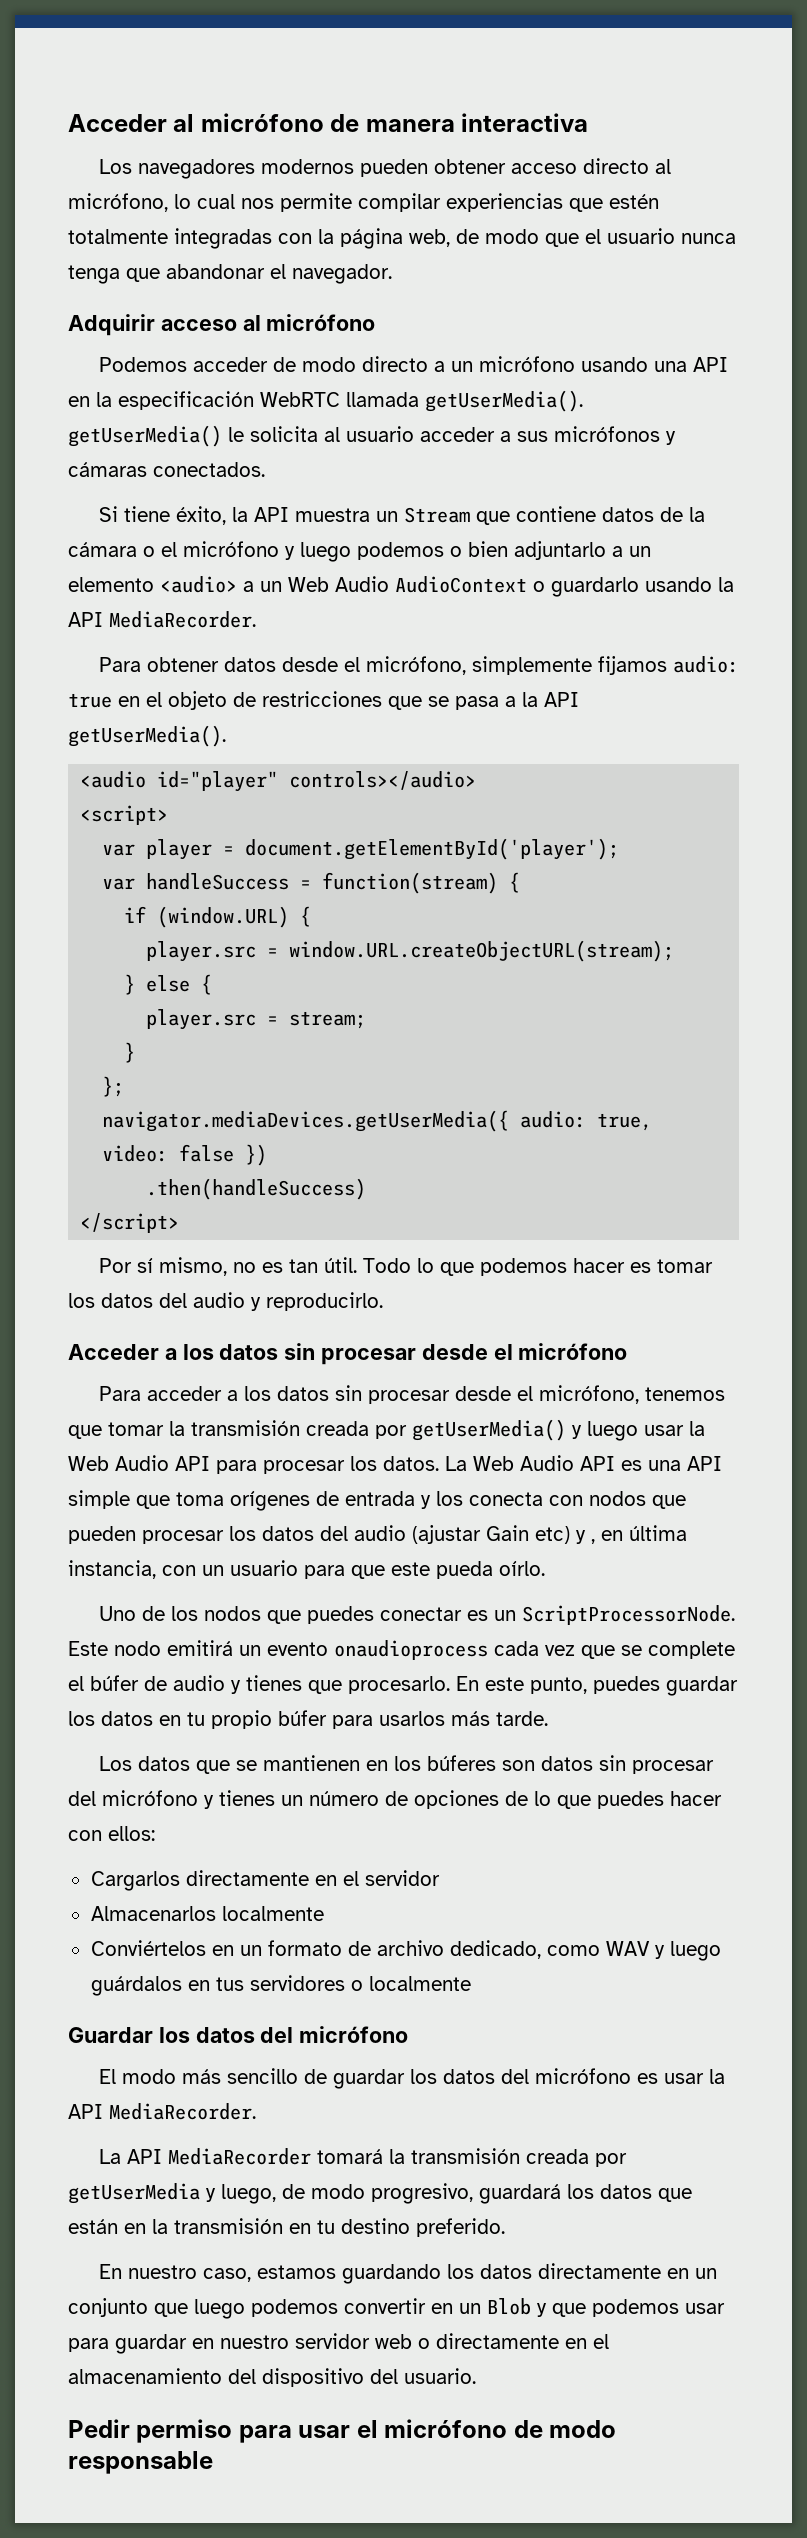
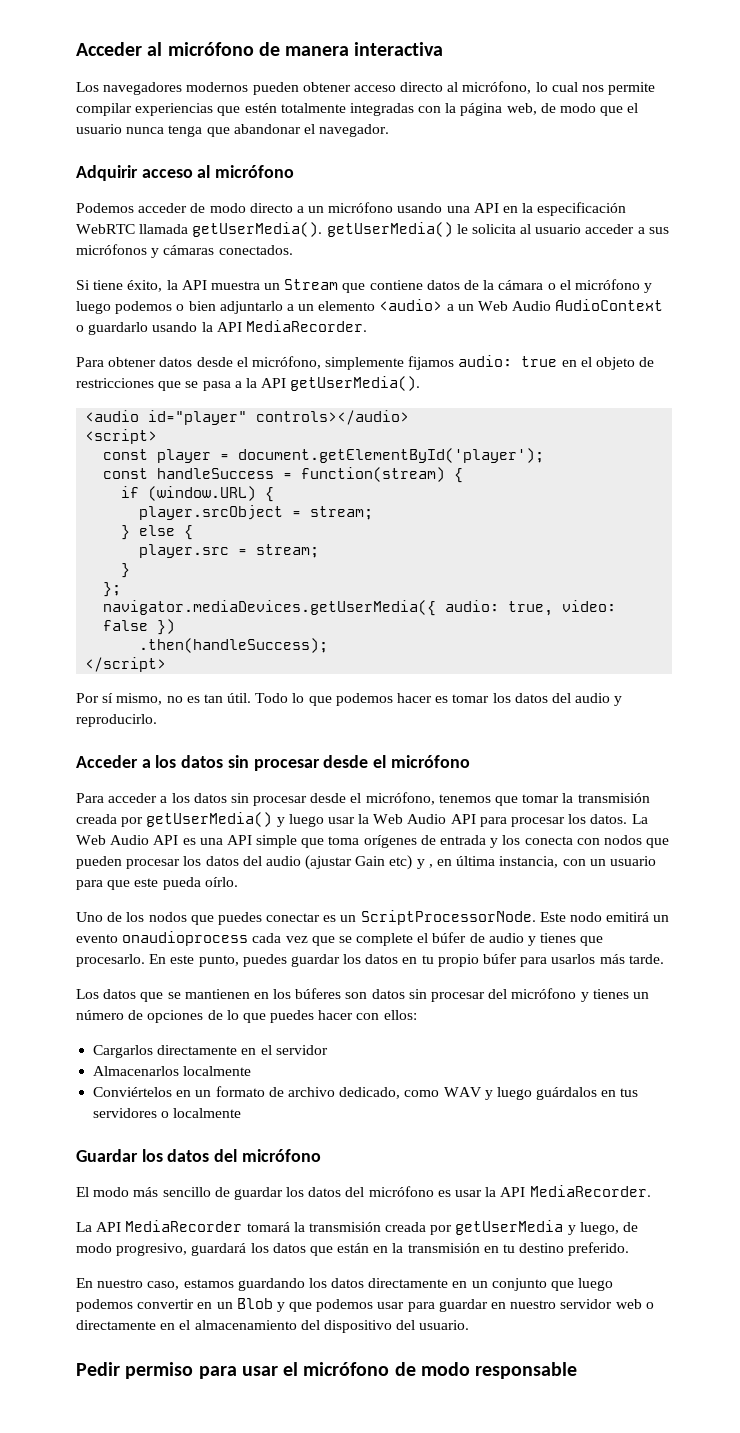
- var player = document.getElementById('player');
+ const player = document.getElementById('player');
- var handleSuccess = function(stream) {
+ const handleSuccess = function(stream) {
- player.src = window.URL.createObjectURL(stream);
+ player.srcObject = stream;
- .then(handleSuccess)
+ .then(handleSuccess);

